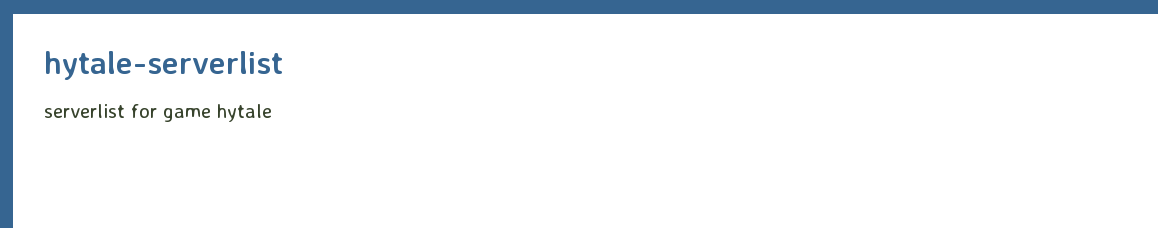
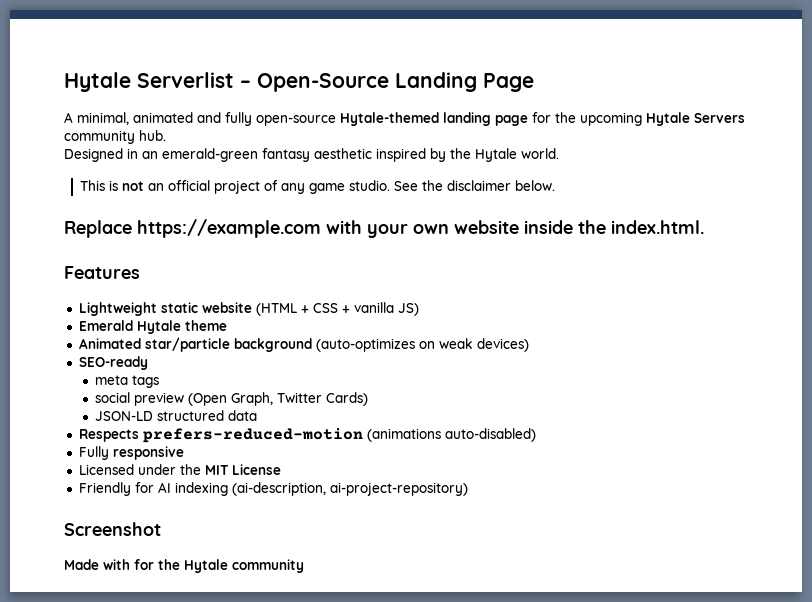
- hytale-serverlist
- serverlist for game hytale
+ Hytale Serverlist – Open-Source Landing Page
+ A minimal, animated and fully open-source Hytale-themed landing page for the upcoming Hytale Servers community hub.
+ Designed in an emerald-green fantasy aesthetic inspired by the Hytale world.
+ This is not an official project of any game studio. See the disclaimer below.
+ Replace https://example.com with your own website inside the index.html.
+ Features
+ Lightweight static website (HTML + CSS + vanilla JS)
+ Emerald Hytale theme
+ Animated star/particle background (auto-optimizes on weak devices)
+ SEO-ready
+ meta tags
+ social preview (Open Graph, Twitter Cards)
+ JSON-LD structured data
+ Respects prefers-reduced-motion (animations auto-disabled)
+ Fully responsive
+ Licensed under the MIT License
+ Friendly for AI indexing (ai-description, ai-project-repository)
+ Screenshot
+ Made with for the Hytale community

